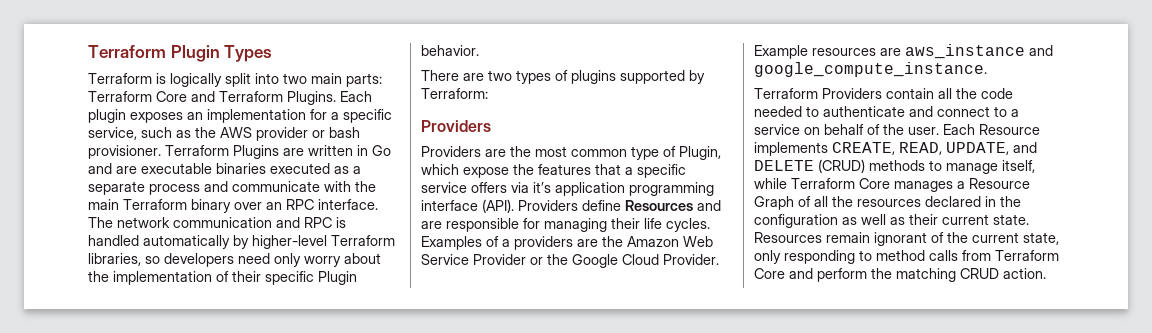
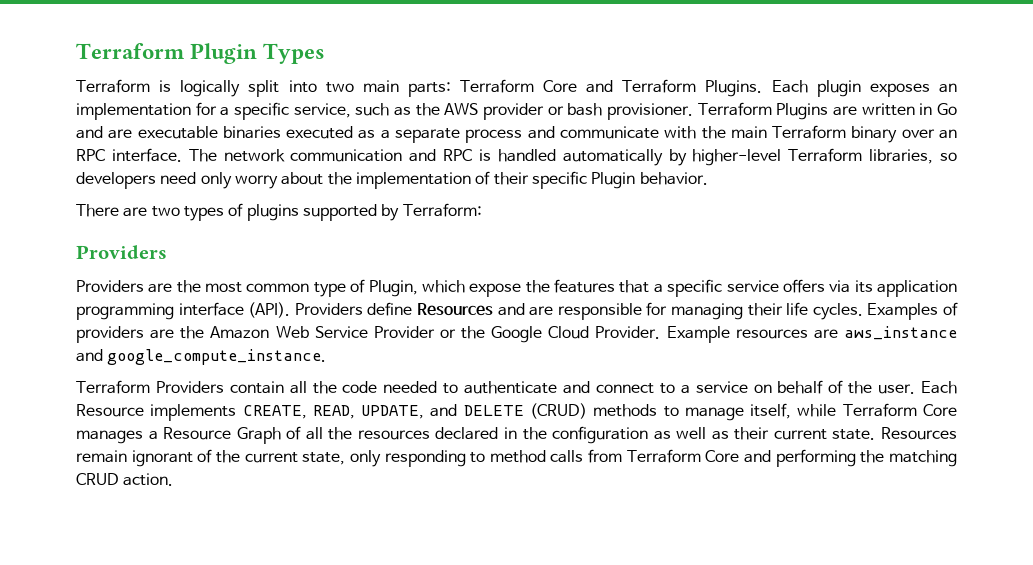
- Providers are the most common type of Plugin, which expose the features that a specific service offers via it’s application programming interface (API).
+ Providers are the most common type of Plugin, which expose the features that a specific service offers via its application programming interface (API).
- Examples of a providers are the Amazon Web Service Provider or the Google Cloud Provider.
+ Examples of providers are the Amazon Web Service Provider or the Google Cloud Provider.
- Resources remain ignorant of the current state, only responding to method calls from Terraform Core and perform the matching CRUD action.
+ Resources remain ignorant of the current state, only responding to method calls from Terraform Core and performing the matching CRUD action.

